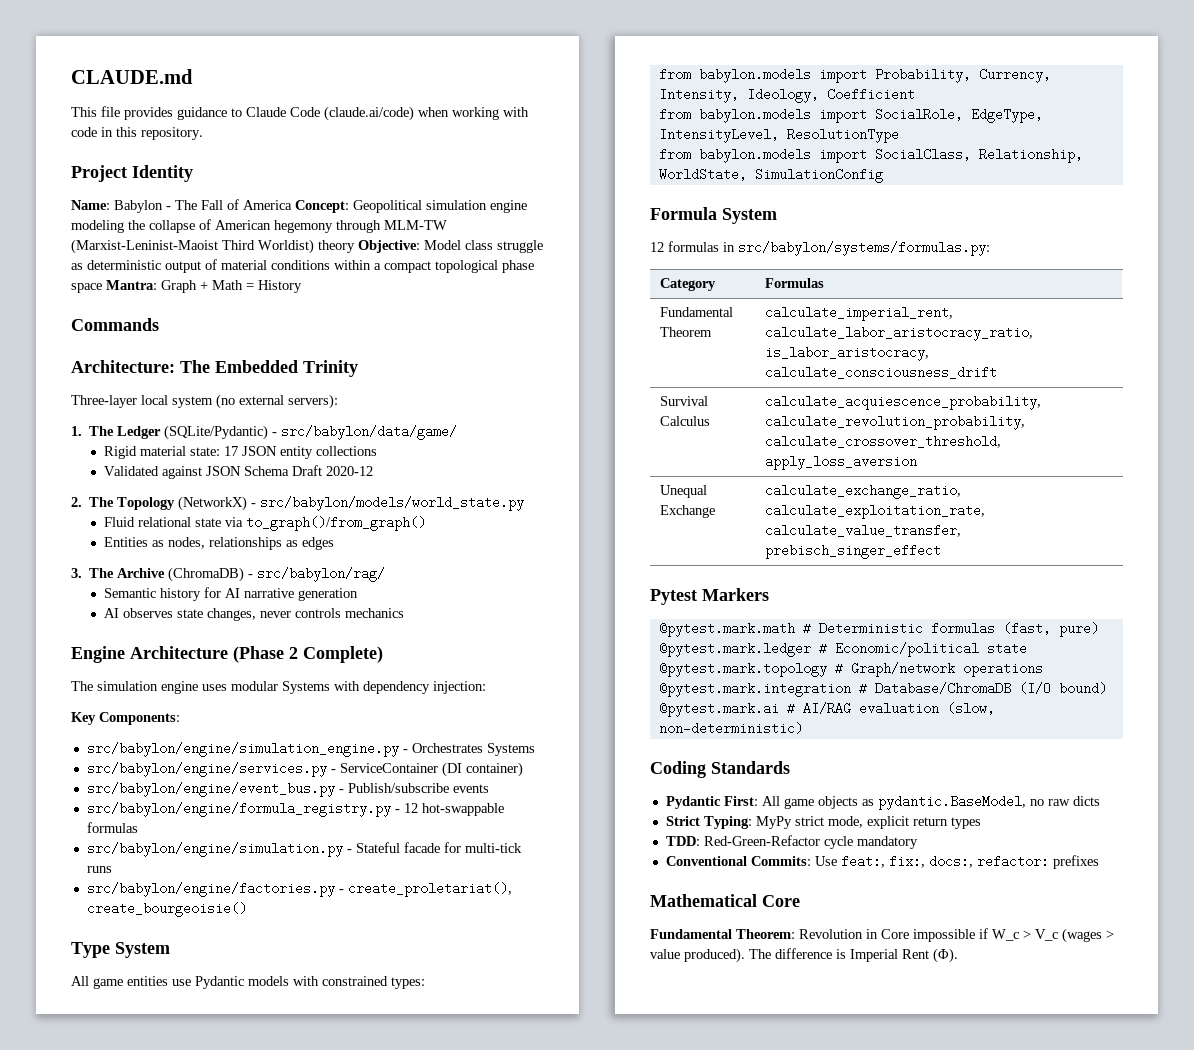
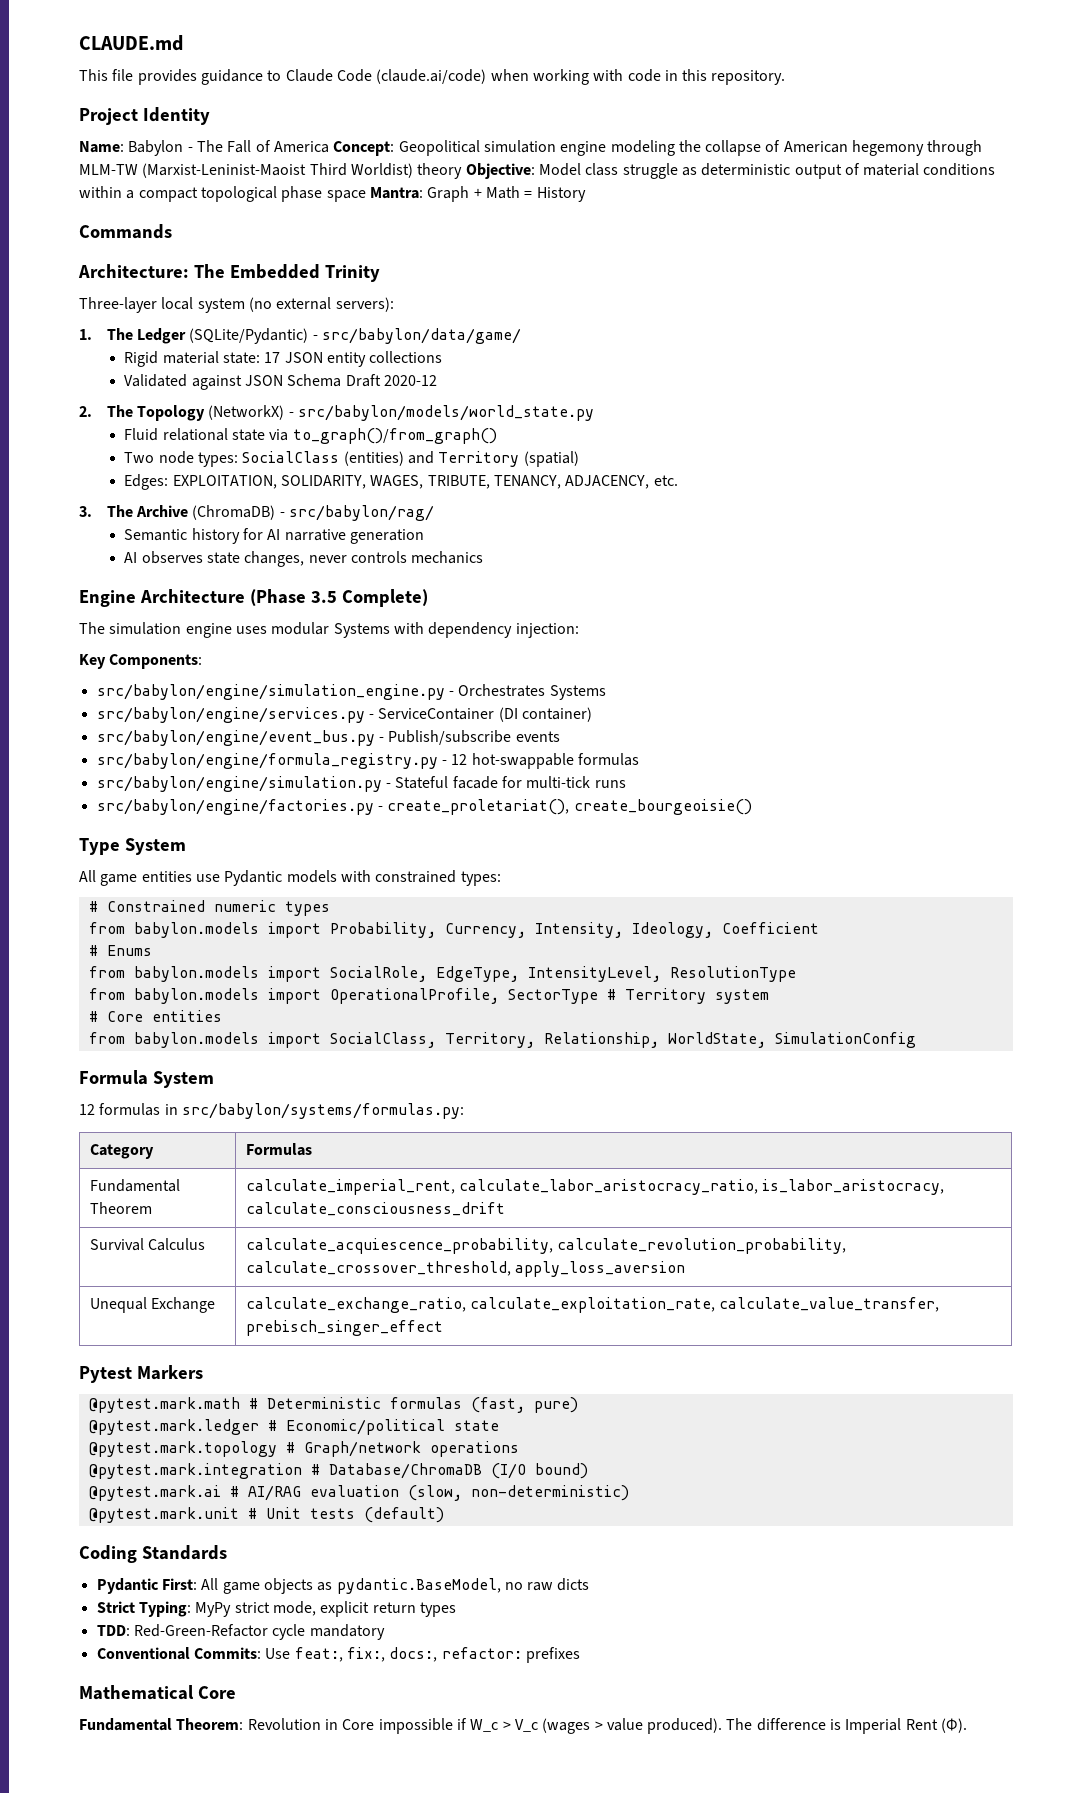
- Entities as nodes, relationships as edges
+ Two node types: SocialClass (entities) and Territory (spatial)
+ Edges: EXPLOITATION, SOLIDARITY, WAGES, TRIBUTE, TENANCY, ADJACENCY, etc.
- Engine Architecture (Phase 2 Complete)
+ Engine Architecture (Phase 3.5 Complete)
+ # Constrained numeric types
+ # Enums
+ from babylon.models import OperationalProfile, SectorType # Territory system
+ # Core entities
- from babylon.models import SocialClass, Relationship, WorldState, SimulationConfig
+ from babylon.models import SocialClass, Territory, Relationship, WorldState, SimulationConfig
+ @pytest.mark.unit # Unit tests (default)

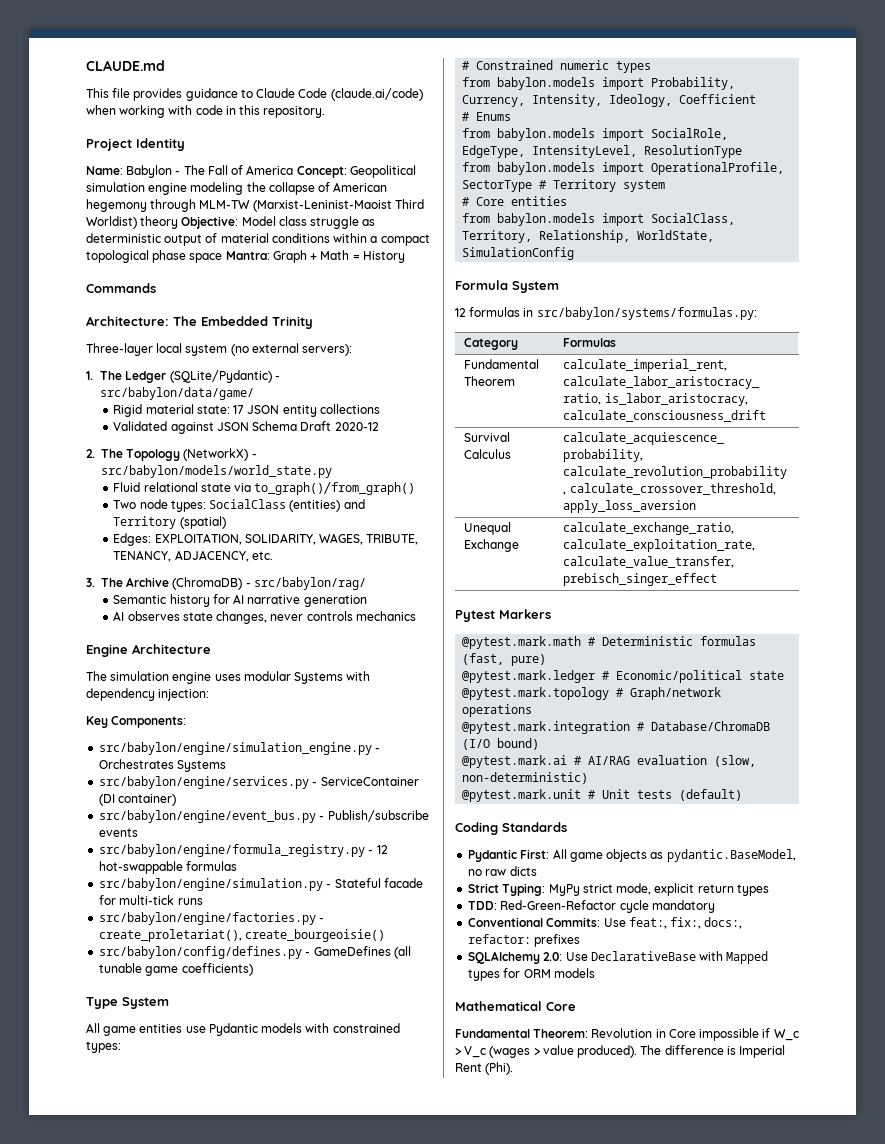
- Engine Architecture (Phase 3.5 Complete)
+ Engine Architecture
+ src/babylon/config/defines.py - GameDefines (all tunable game coefficients)
+ SQLAlchemy 2.0: Use DeclarativeBase with Mapped types for ORM models
- The difference is Imperial Rent (Φ).
+ The difference is Imperial Rent (Phi).

